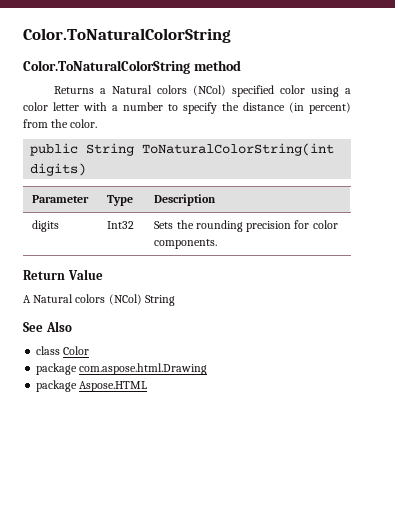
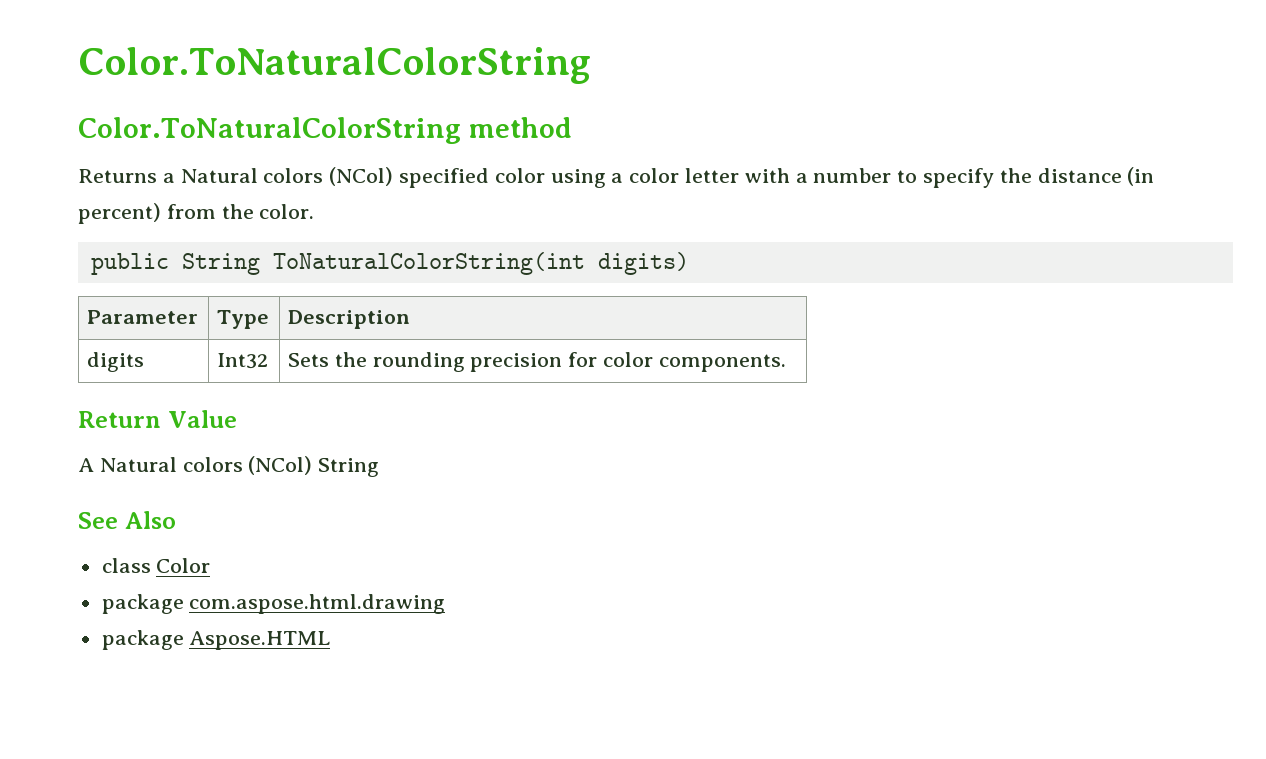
- package com.aspose.html.Drawing
+ package com.aspose.html.drawing

